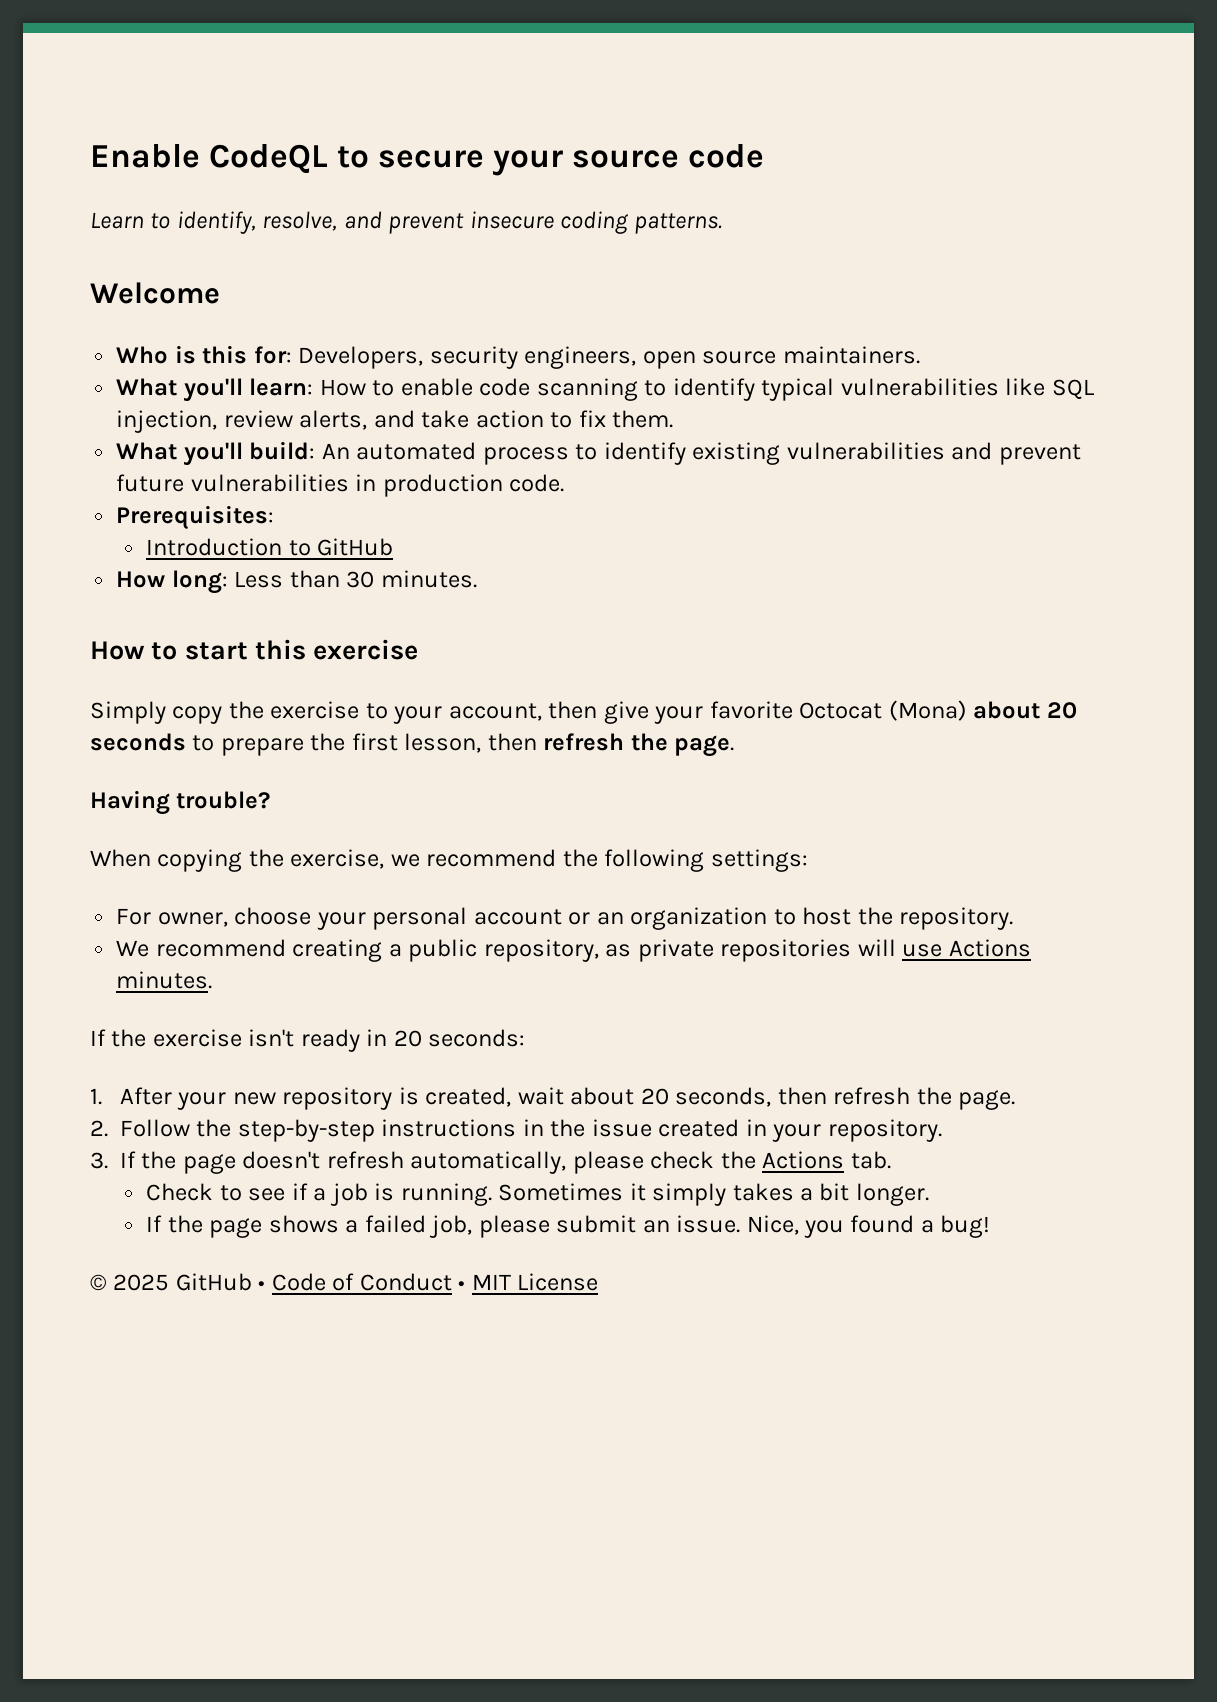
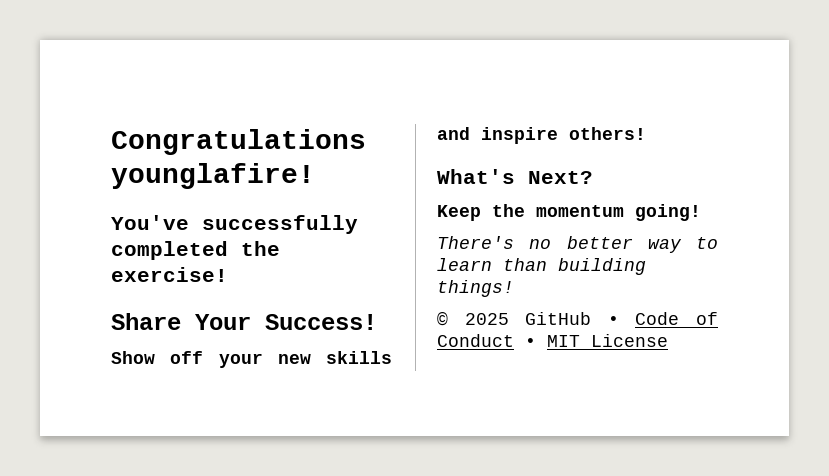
- Enable CodeQL to secure your source code
- Learn to identify, resolve, and prevent insecure coding patterns.
- Welcome
- Who is this for: Developers, security engineers, open source maintainers.
- What you'll learn: How to enable code scanning to identify typical vulnerabilities like SQL injection, review alerts, and take action to fix them.
- What you'll build: An automated process to identify existing vulnerabilities and prevent future vulnerabilities in production code.
- Prerequisites:
- Introduction to GitHub
- How long: Less than 30 minutes.
- How to start this exercise
- Simply copy the exercise to your account, then give your favorite Octocat (Mona) about 20 seconds to prepare the first lesson, then refresh the page.
- Having trouble?
- When copying the exercise, we recommend the following settings:
- For owner, choose your personal account or an organization to host the repository.
- We recommend creating a public repository, as private repositories will use Actions minutes.
- If the exercise isn't ready in 20 seconds:
- 1. After your new repository is created, wait about 20 seconds, then refresh the page.
- 2. Follow the step-by-step instructions in the issue created in your repository.
- 3. If the page doesn't refresh automatically, please check the Actions tab.
- Check to see if a job is running. Sometimes it simply takes a bit longer.
- If the page shows a failed job, please submit an issue. Nice, you found a bug!
+ Congratulations younglafire!
+ You've successfully completed the exercise!
+ Share Your Success!
+ Show off your new skills and inspire others!
+ What's Next?
+ Keep the momentum going!
+ There's no better way to learn than building things!

